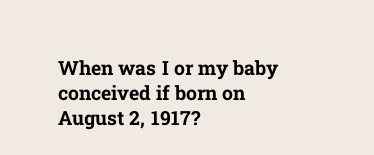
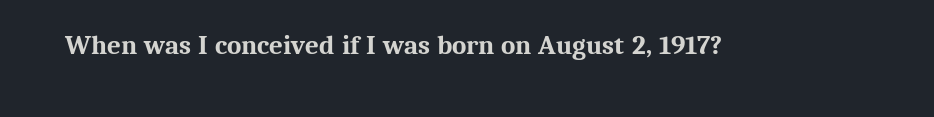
- When was I or my baby conceived if born on August 2, 1917?
+ When was I conceived if I was born on August 2, 1917?

